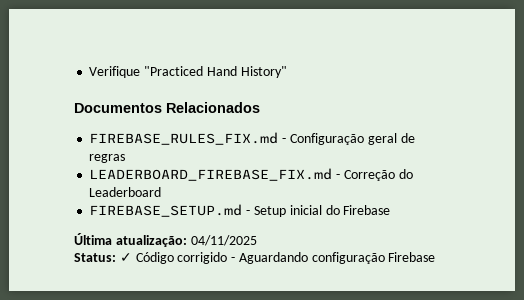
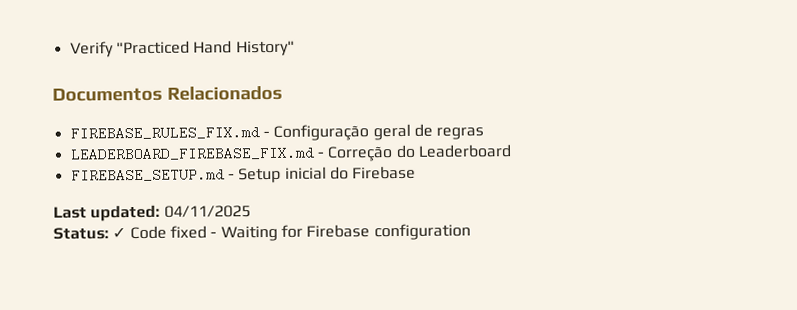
- Verifique "Practiced Hand History"
+ Verify "Practiced Hand History"
- Última atualização: 04/11/2025
+ Last updated: 04/11/2025
- Status: ✓ Código corrigido - Aguardando configuração Firebase
+ Status: ✓ Code fixed - Waiting for Firebase configuration

